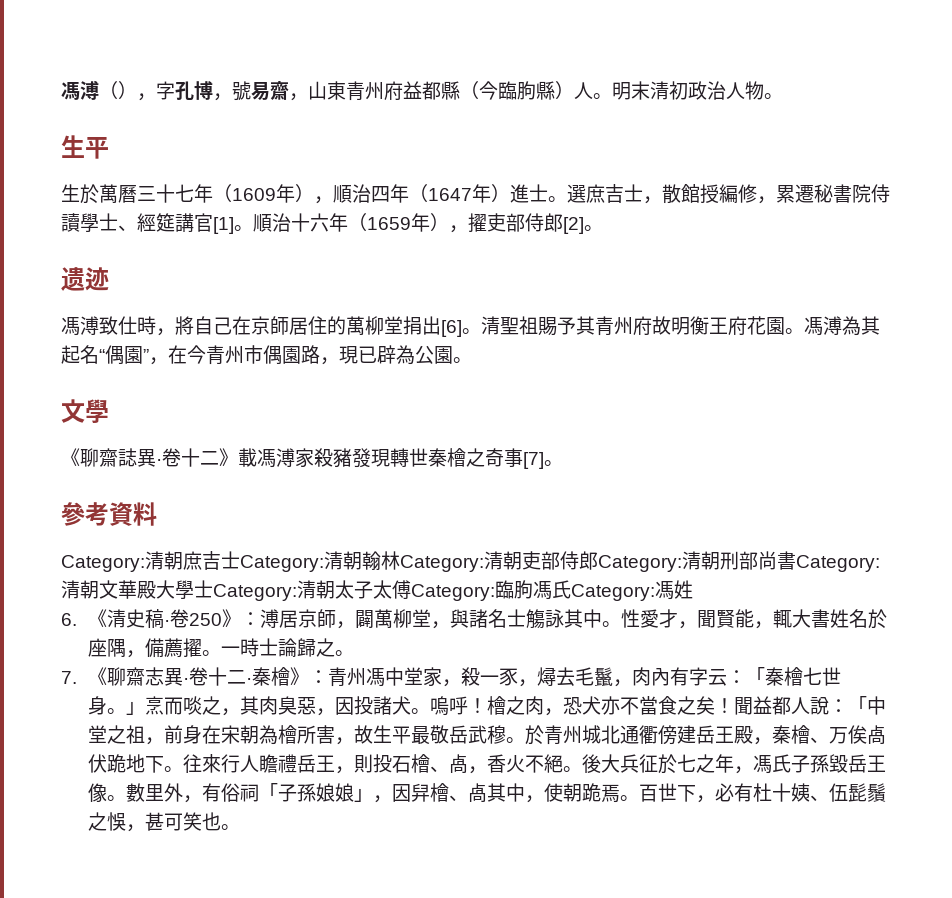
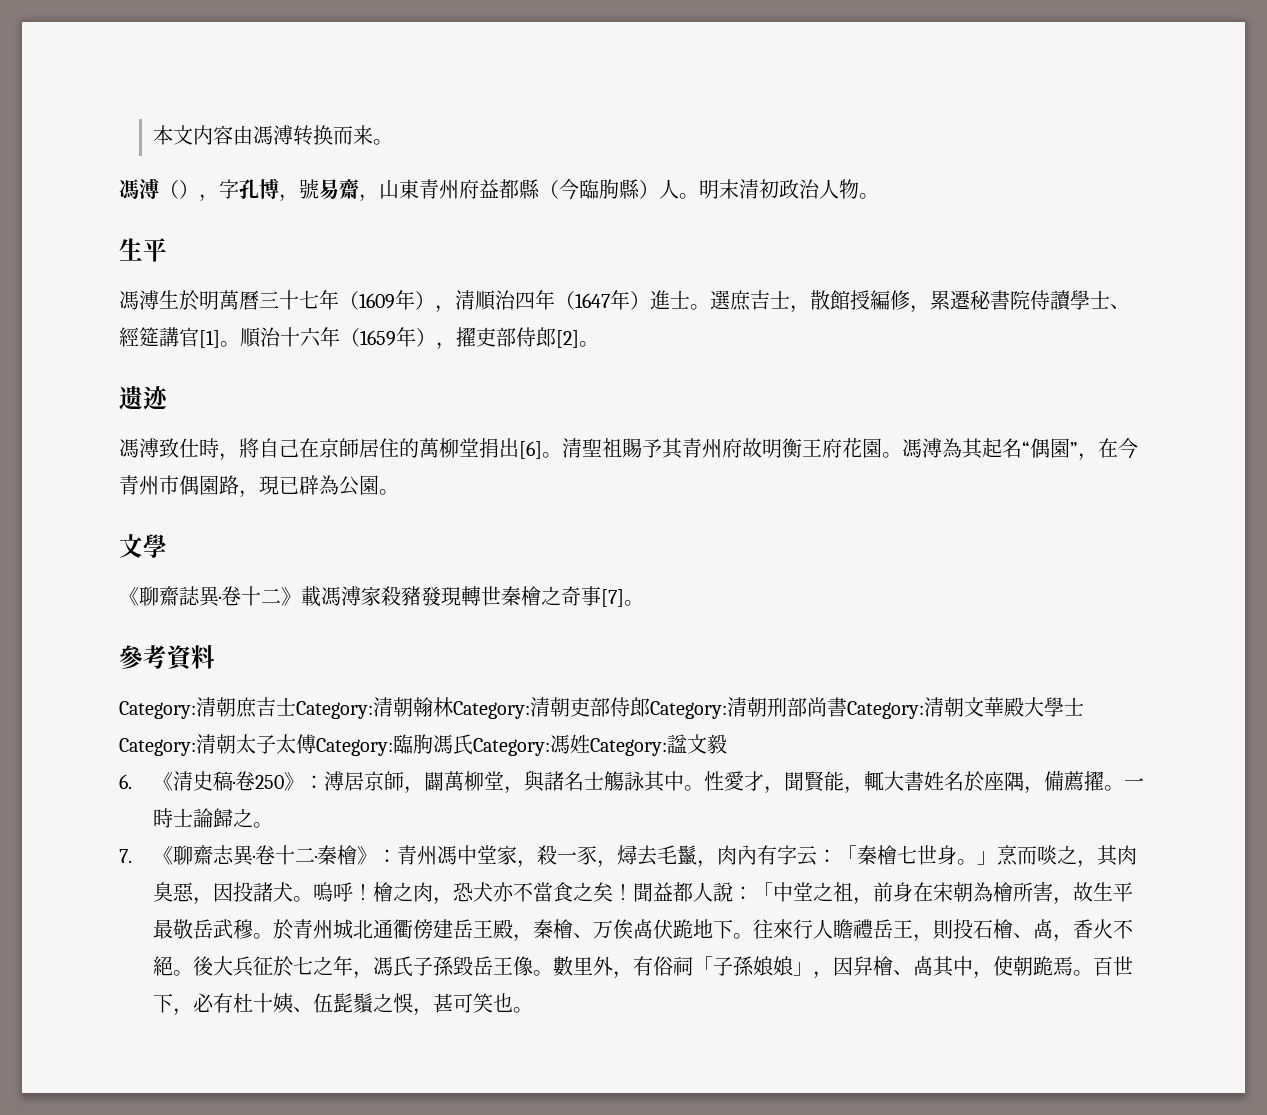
+ 本文内容由馮溥转换而来。
- 生於萬曆三十七年（1609年），順治四年（1647年）進士。
+ 馮溥生於明萬曆三十七年（1609年），清順治四年（1647年）進士。
- Category:清朝庶吉士Category:清朝翰林Category:清朝吏部侍郎Category:清朝刑部尚書Category:清朝文華殿大學士Category:清朝太子太傅Category:臨朐馮氏Category:馮姓
+ Category:清朝庶吉士Category:清朝翰林Category:清朝吏部侍郎Category:清朝刑部尚書Category:清朝文華殿大學士Category:清朝太子太傅Category:臨朐馮氏Category:馮姓Category:諡文毅

